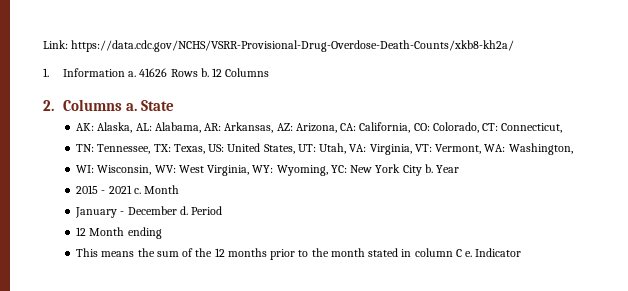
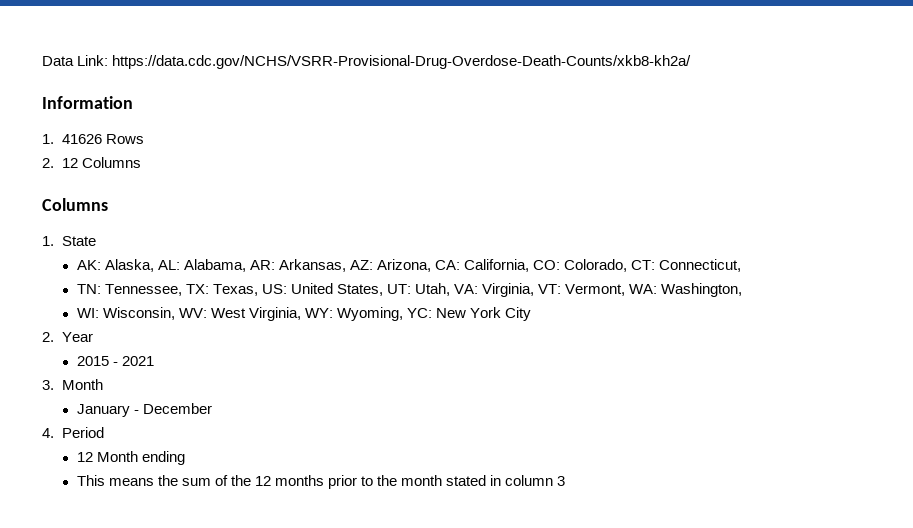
- Link: https://data.cdc.gov/NCHS/VSRR-Provisional-Drug-Overdose-Death-Counts/xkb8-kh2a/
+ Data Link: https://data.cdc.gov/NCHS/VSRR-Provisional-Drug-Overdose-Death-Counts/xkb8-kh2a/
- 1. Information a. 41626 Rows b. 12 Columns
- 2. Columns a. State
+ Information
+ 1. 41626 Rows
+ 2. 12 Columns
+ Columns
+ 1. State
- WI: Wisconsin, WV: West Virginia, WY: Wyoming, YC: New York City b. Year
+ WI: Wisconsin, WV: West Virginia, WY: Wyoming, YC: New York City
+ 2. Year
- 2015 - 2021 c. Month
+ 2015 - 2021
+ 3. Month
- January - December d. Period
+ January - December
+ 4. Period
- This means the sum of the 12 months prior to the month stated in column C e. Indicator
+ This means the sum of the 12 months prior to the month stated in column 3

